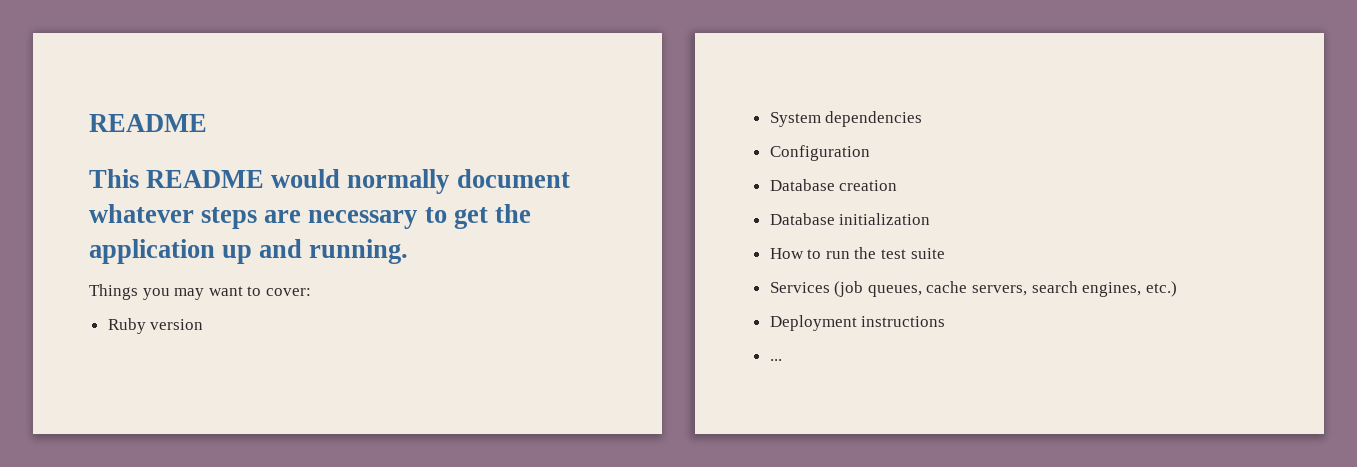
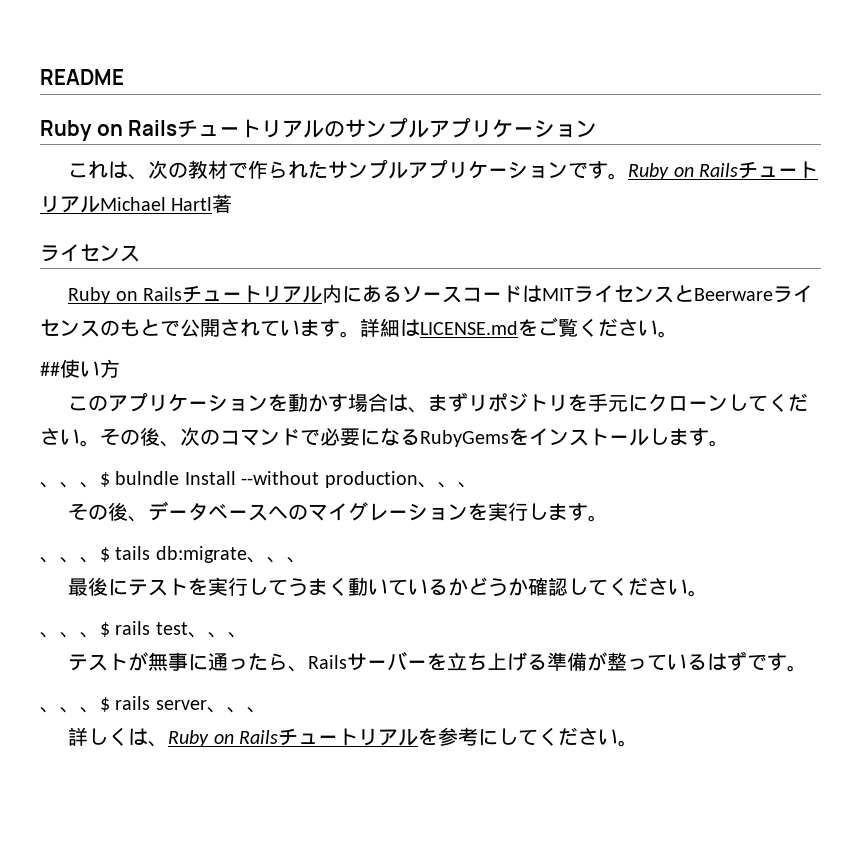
- This README would normally document whatever steps are necessary to get the application up and running.
- Things you may want to cover:
- Ruby version
- System dependencies
- Configuration
- Database creation
- Database initialization
- How to run the test suite
- Services (job queues, cache servers, search engines, etc.)
- Deployment instructions
- ...
+ Ruby on Railsチュートリアルのサンプルアプリケーション
+ これは、次の教材で作られたサンプルアプリケーションです。Ruby on RailsチュートリアルMichael Hartl著
+ ライセンス
+ Ruby on Railsチュートリアル内にあるソースコードはMITライセンスとBeerwareライセンスのもとで公開されています。詳細はLICENSE.mdをご覧ください。
+ ##使い方
+ このアプリケーションを動かす場合は、まずリポジトリを手元にクローンしてください。その後、次のコマンドで必要になるRubyGemsをインストールします。
+ 、、、$ bulndle Install --without production、、、
+ その後、データベースへのマイグレーションを実行します。
+ 、、、$ tails db:migrate、、、
+ 最後にテストを実行してうまく動いているかどうか確認してください。
+ 、、、$ rails test、、、
+ テストが無事に通ったら、Railsサーバーを立ち上げる準備が整っているはずです。
+ 、、、$ rails server、、、
+ 詳しくは、Ruby on Railsチュートリアルを参考にしてください。

